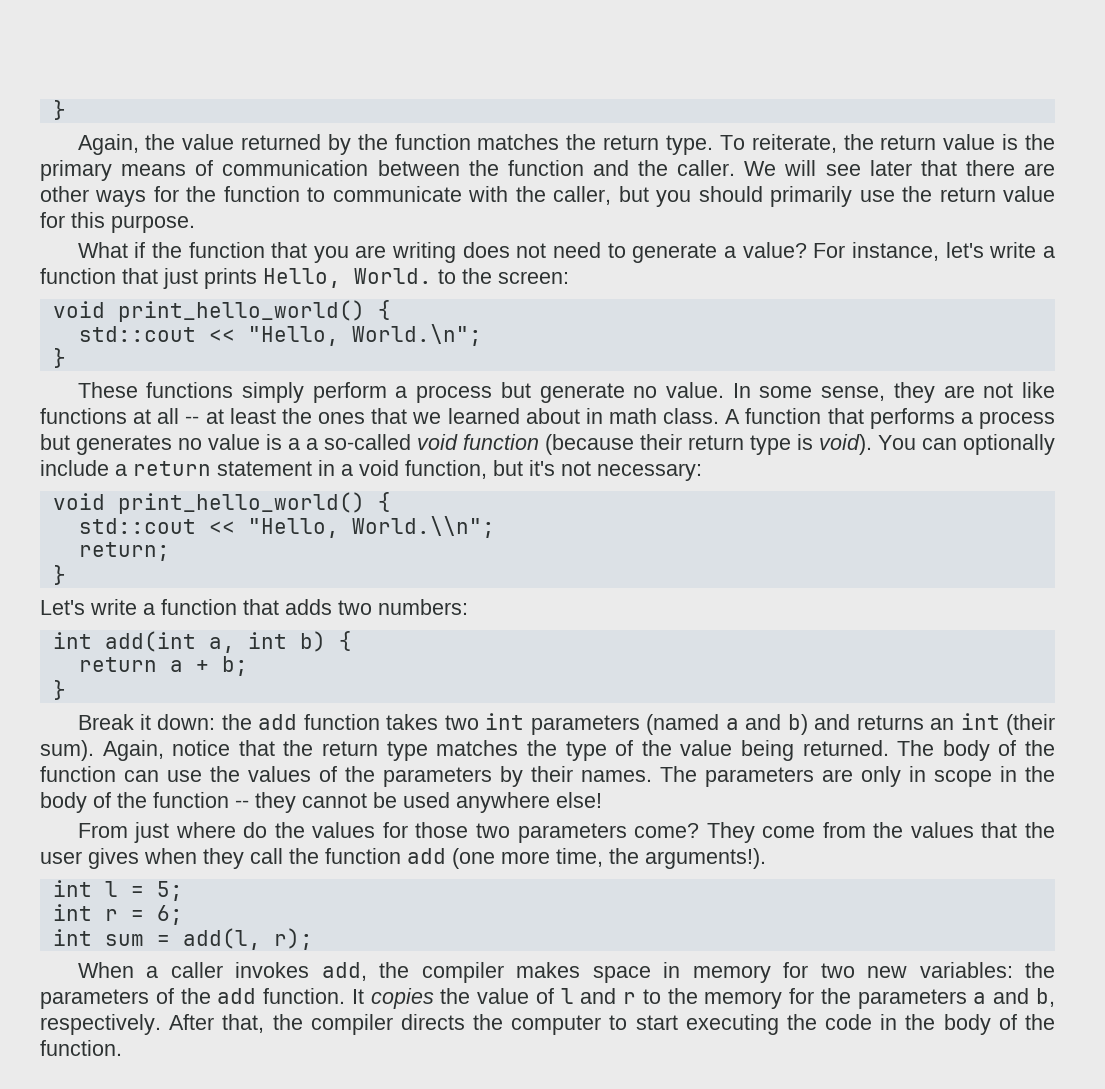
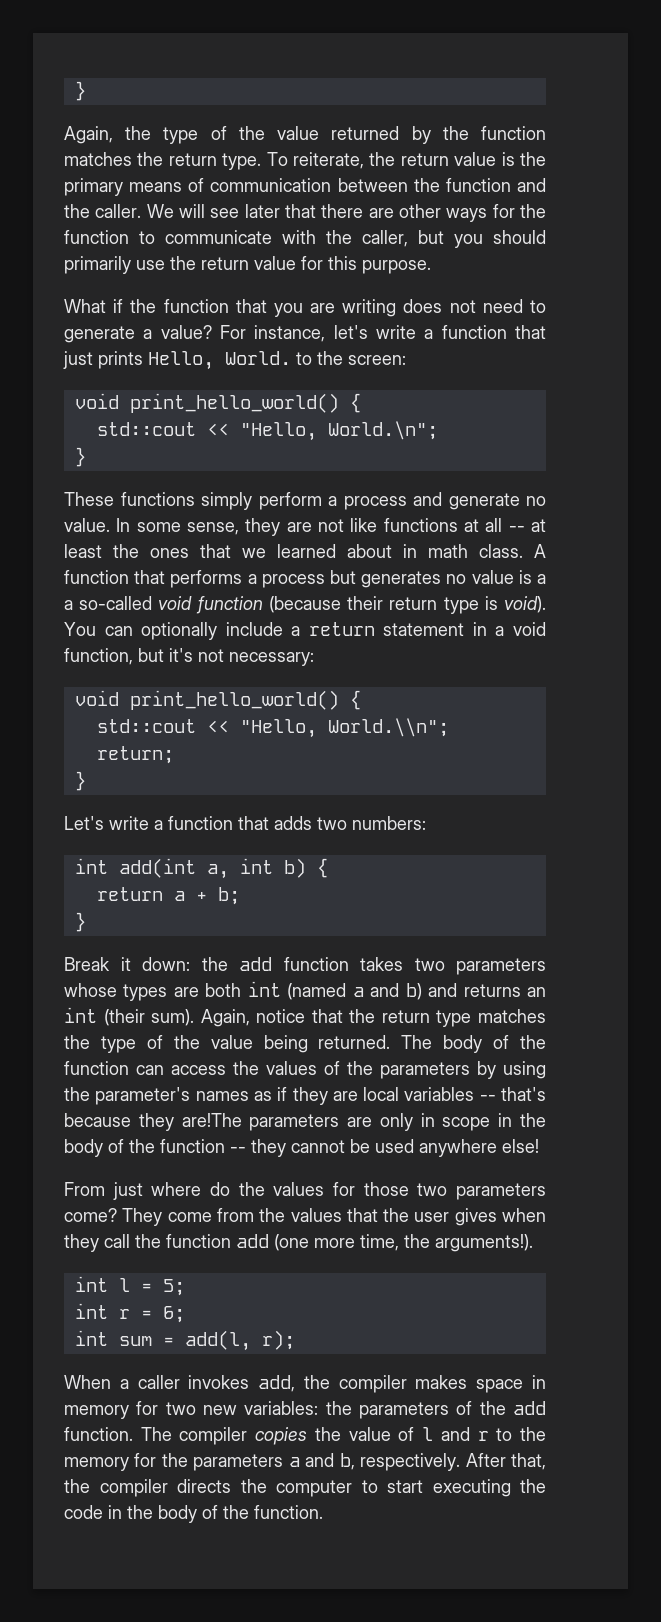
- Again, the value returned by the function matches the return type.
+ Again, the type of the value returned by the function matches the return type.
- These functions simply perform a process but generate no value.
+ These functions simply perform a process and generate no value.
- Break it down: the add function takes two int parameters (named a and b) and returns an int (their sum).
+ Break it down: the add function takes two parameters whose types are both int (named a and b) and returns an int (their sum).
- The body of the function can use the values of the parameters by their names. The parameters are only in scope in the body of the function -- they cannot be used anywhere else!
+ The body of the function can access the values of the parameters by using the parameter's names as if they are local variables -- that's because they are!The parameters are only in scope in the body of the function -- they cannot be used anywhere else!
- It copies the value of l and r to the memory for the parameters a and b, respectively.
+ The compiler copies the value of l and r to the memory for the parameters a and b, respectively.

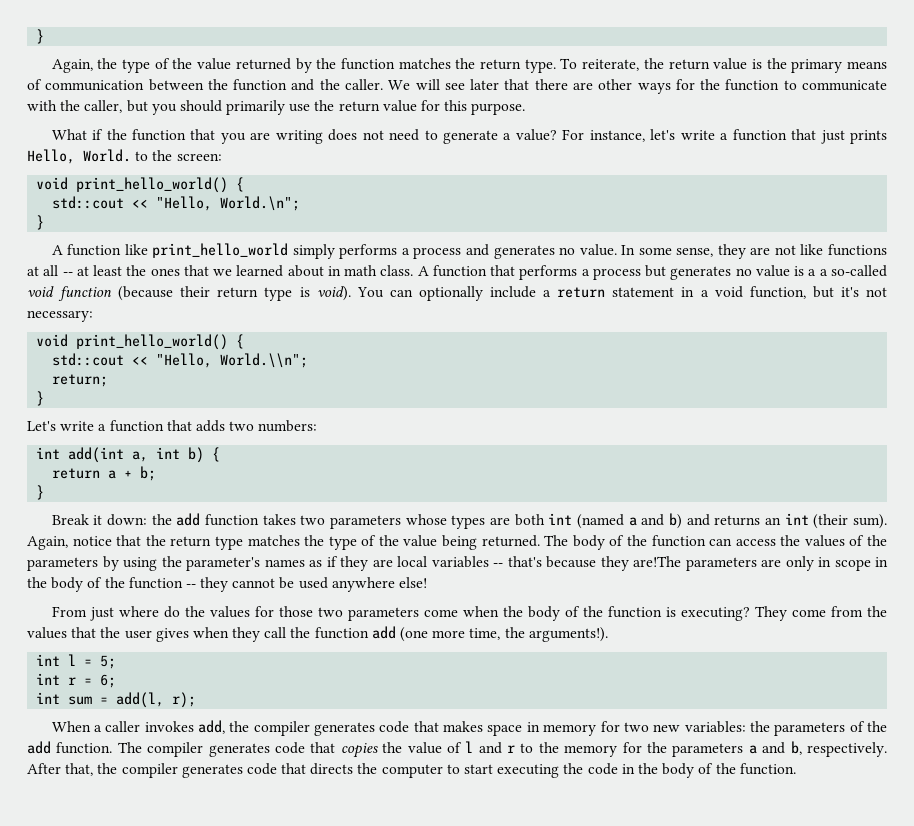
- These functions simply perform a process and generate no value.
+ A function like print_hello_world simply performs a process and generates no value.
- From just where do the values for those two parameters come?
+ From just where do the values for those two parameters come when the body of the function is executing?
- When a caller invokes add, the compiler makes space in memory for two new variables: the parameters of the add function.
+ When a caller invokes add, the compiler generates code that makes space in memory for two new variables: the parameters of the add function.
- The compiler copies the value of l and r to the memory for the parameters a and b, respectively.
+ The compiler generates code that copies the value of l and r to the memory for the parameters a and b, respectively.
- After that, the compiler directs the computer to start executing the code in the body of the function.
+ After that, the compiler generates code that directs the computer to start executing the code in the body of the function.

